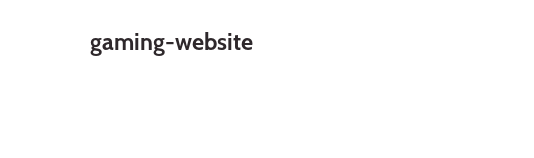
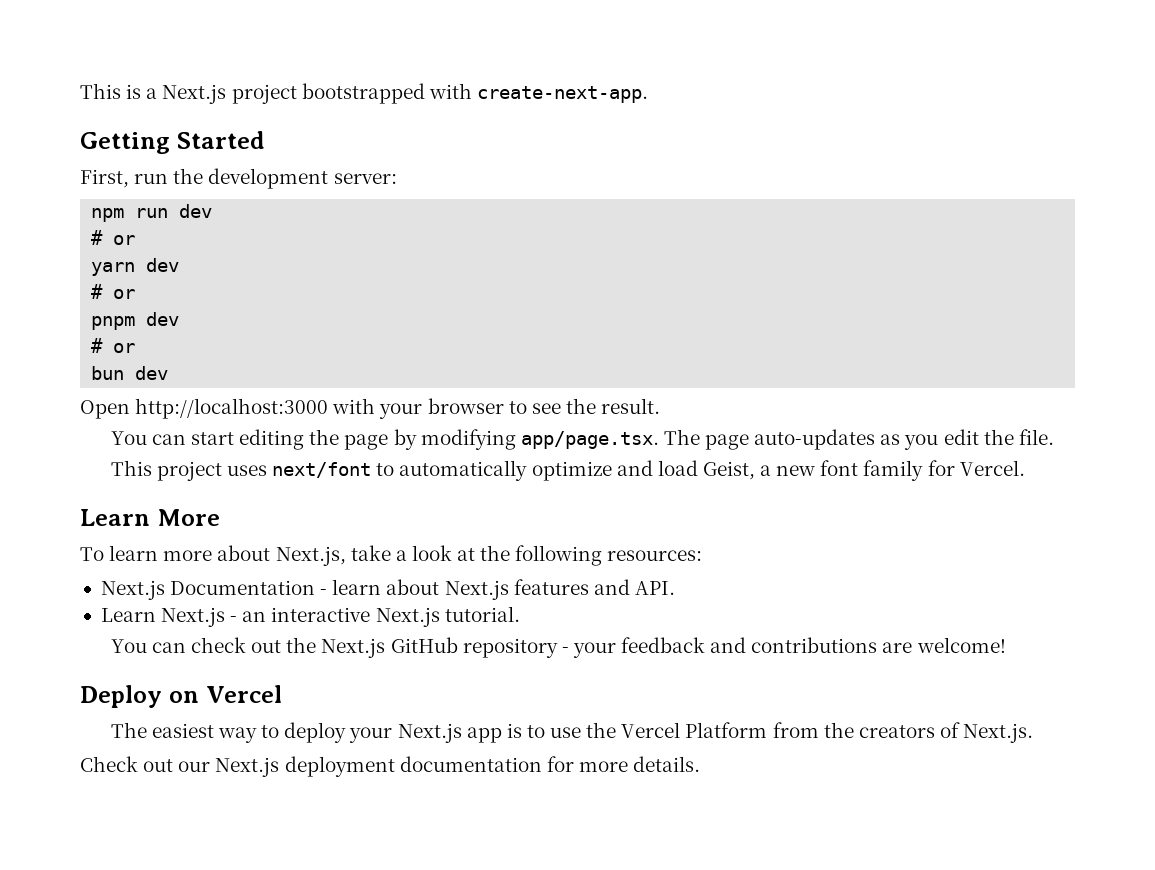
- gaming-website
+ This is a Next.js project bootstrapped with create-next-app.
+ Getting Started
+ First, run the development server:
+ npm run dev
+ # or
+ yarn dev
+ # or
+ pnpm dev
+ # or
+ bun dev
+ Open http://localhost:3000 with your browser to see the result.
+ You can start editing the page by modifying app/page.tsx. The page auto-updates as you edit the file.
+ This project uses next/font to automatically optimize and load Geist, a new font family for Vercel.
+ Learn More
+ To learn more about Next.js, take a look at the following resources:
+ Next.js Documentation - learn about Next.js features and API.
+ Learn Next.js - an interactive Next.js tutorial.
+ You can check out the Next.js GitHub repository - your feedback and contributions are welcome!
+ Deploy on Vercel
+ The easiest way to deploy your Next.js app is to use the Vercel Platform from the creators of Next.js.
+ Check out our Next.js deployment documentation for more details.

